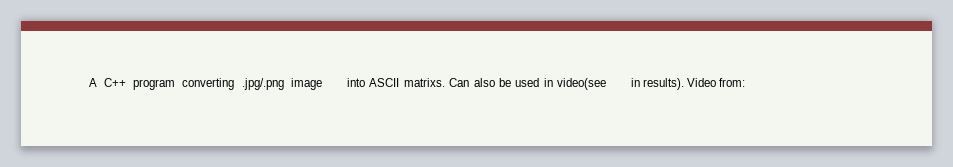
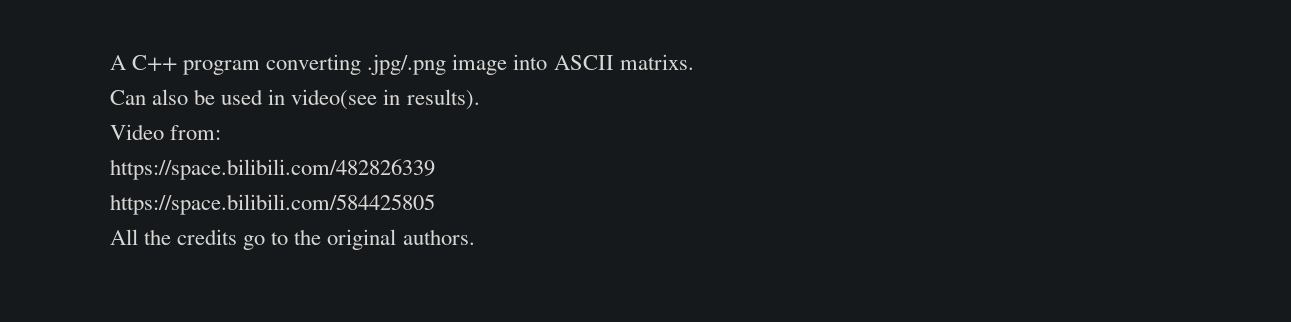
- A C++ program converting .jpg/.png image into ASCII matrixs. Can also be used in video(see in results). Video from:
+ A C++ program converting .jpg/.png image into ASCII matrixs.
+ Can also be used in video(see in results).
+ Video from:
+ https://space.bilibili.com/482826339
+ https://space.bilibili.com/584425805
+ All the credits go to the original authors.

